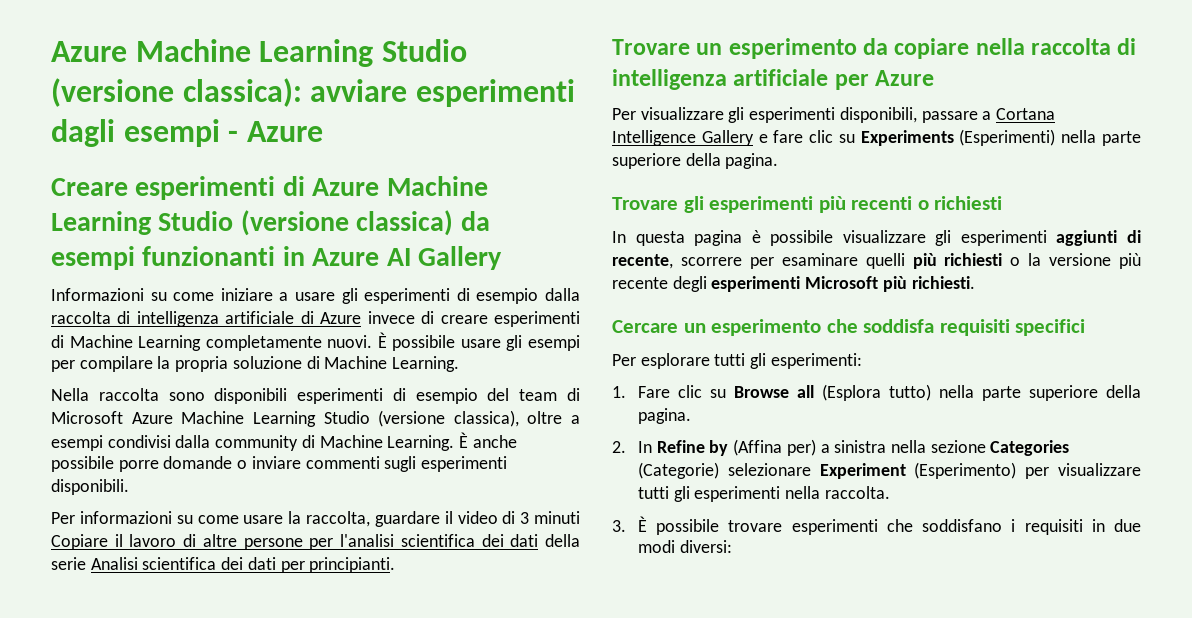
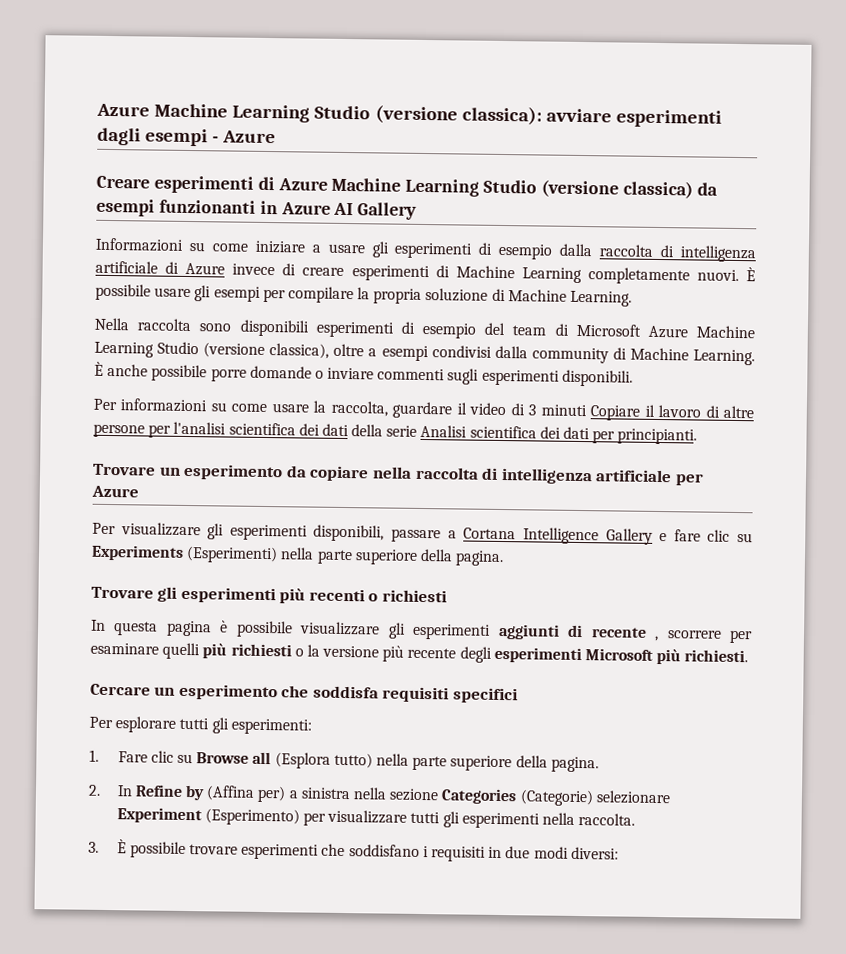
- In questa pagina è possibile visualizzare gli esperimenti aggiunti di recente, scorrere per esaminare quelli più richiesti o la versione più recente degli esperimenti Microsoft più richiesti.
+ In questa pagina è possibile visualizzare gli esperimenti aggiunti di recente , scorrere per esaminare quelli più richiesti o la versione più recente degli esperimenti Microsoft più richiesti.

